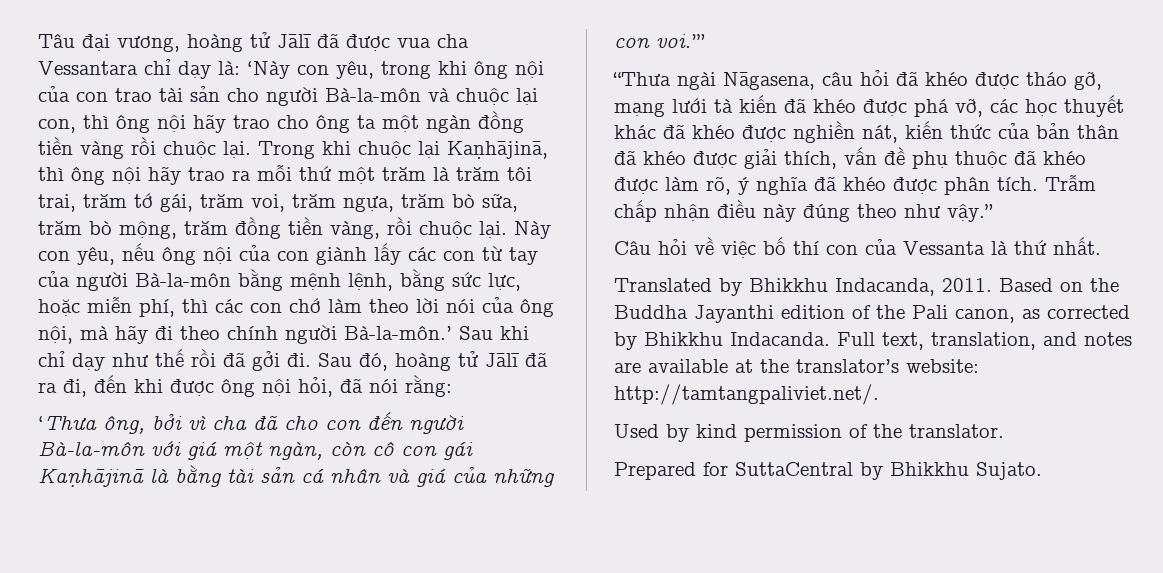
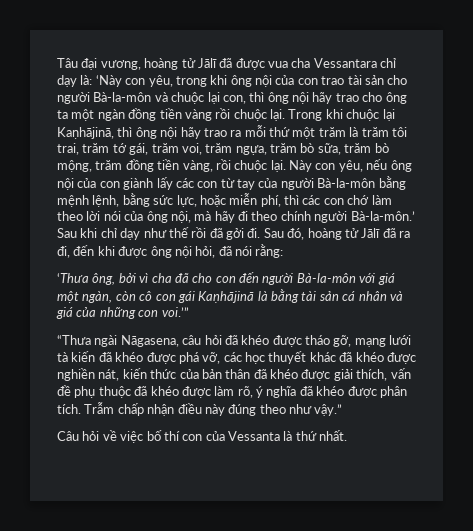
- Translated by Bhikkhu Indacanda, 2011. Based on the Buddha Jayanthi edition of the Pali canon, as corrected by Bhikkhu Indacanda. Full text, translation, and notes are available at the translator’s website: http://tamtangpaliviet.net/.
- Used by kind permission of the translator.
- Prepared for SuttaCentral by Bhikkhu Sujato.

